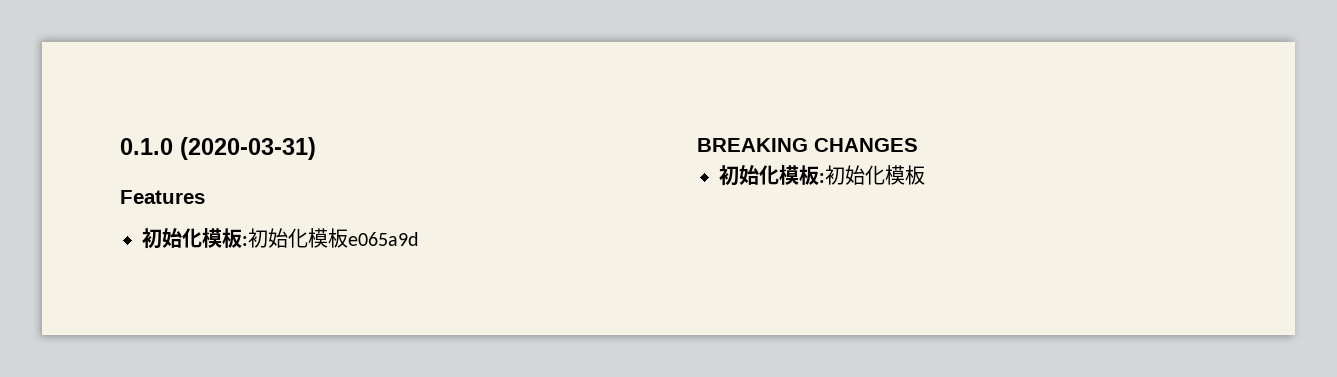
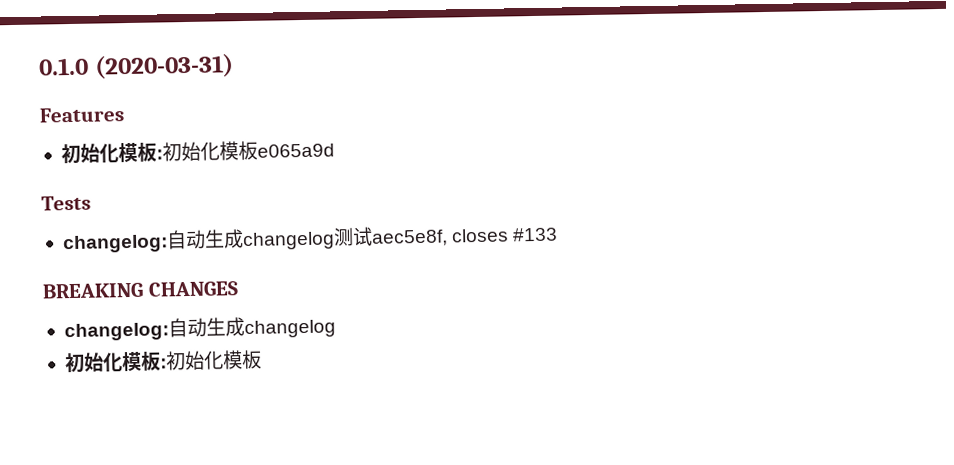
+ Tests
+ changelog:自动生成changelog测试aec5e8f, closes #133
  BREAKING CHANGES
+ changelog:自动生成changelog

